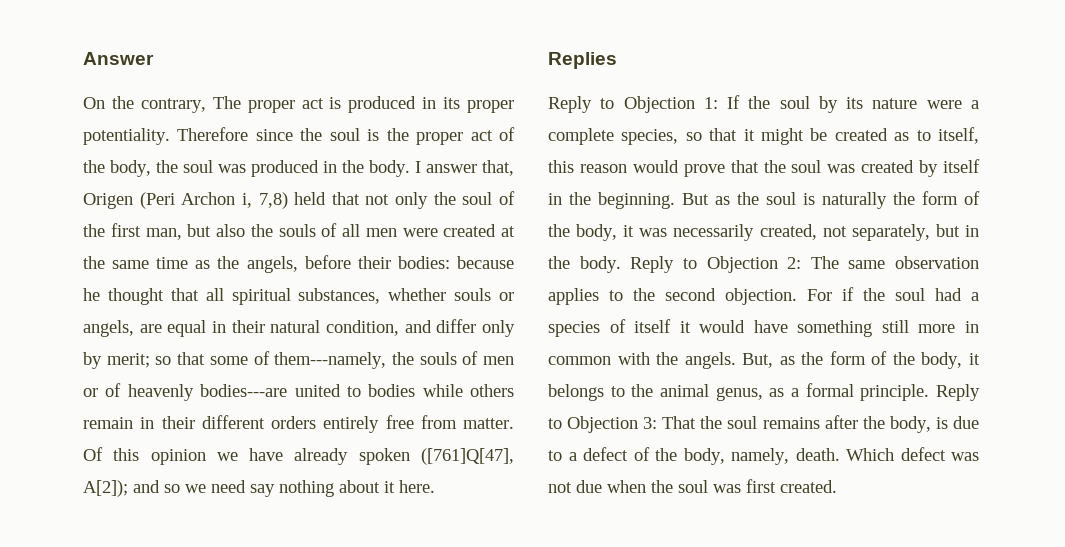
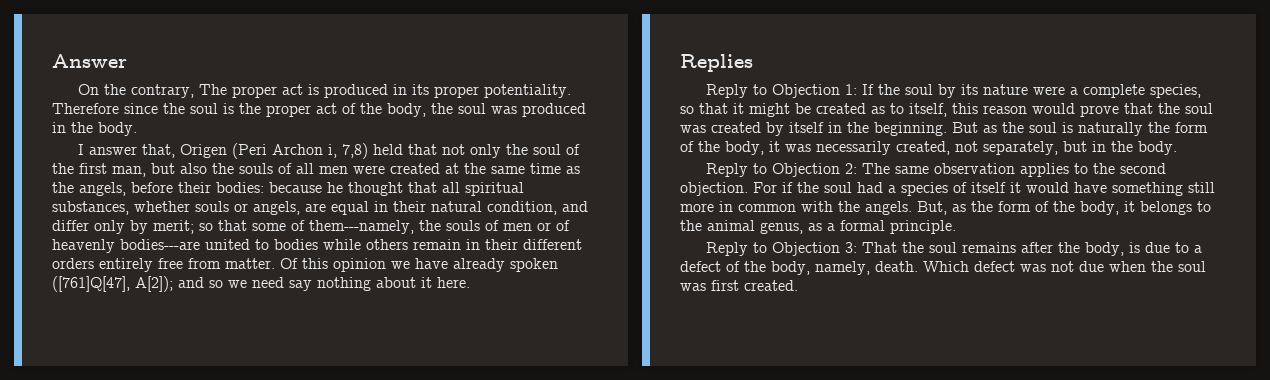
- Therefore since the soul is the proper act of the body, the soul was produced in the body. I answer that, Origen (Peri Archon i, 7,8) held that not only the soul of the first man, but also the souls of all men were created at the same time as the angels, before their bodies:
+ Therefore since the soul is the proper act of the body, the soul was produced in the body.
+ I answer that, Origen (Peri Archon i, 7,8) held that not only the soul of the first man, but also the souls of all men were created at the same time as the angels, before their bodies:
- But as the soul is naturally the form of the body, it was necessarily created, not separately, but in the body. Reply to Objection 2: The same observation applies to the second objection.
+ But as the soul is naturally the form of the body, it was necessarily created, not separately, but in the body.
+ Reply to Objection 2: The same observation applies to the second objection.
- But, as the form of the body, it belongs to the animal genus, as a formal principle. Reply to Objection 3: That the soul remains after the body, is due to a defect of the body, namely, death.
+ But, as the form of the body, it belongs to the animal genus, as a formal principle.
+ Reply to Objection 3: That the soul remains after the body, is due to a defect of the body, namely, death.

